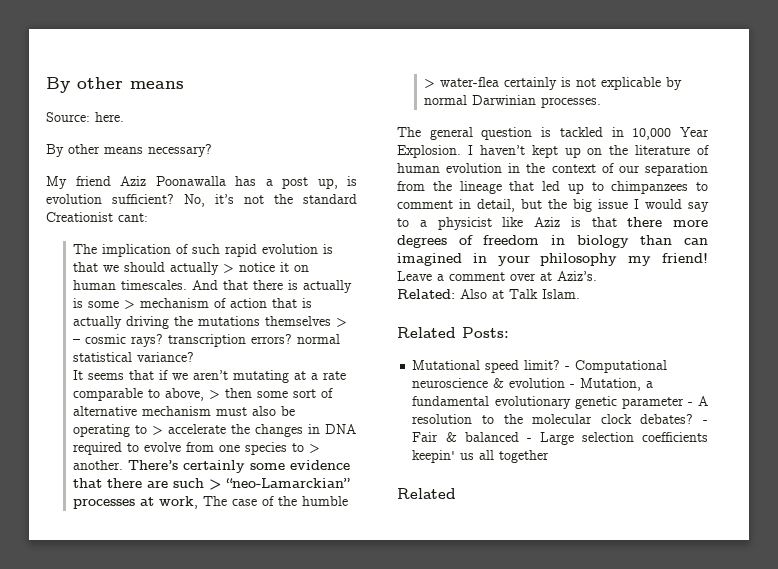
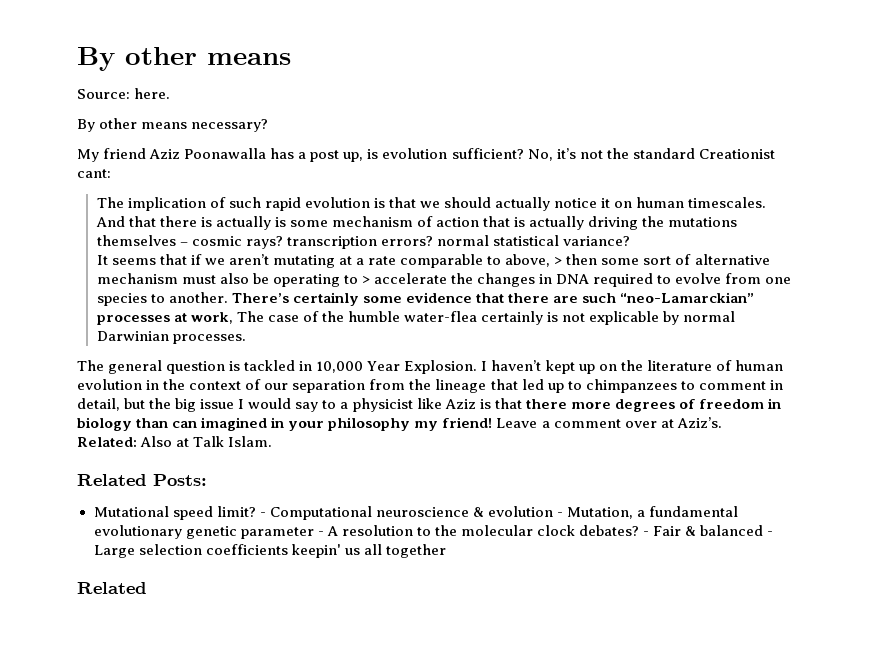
- The implication of such rapid evolution is that we should actually > notice it on human timescales.
+ The implication of such rapid evolution is that we should actually notice it on human timescales.
- And that there is actually is some > mechanism of action that is actually driving the mutations themselves > – cosmic rays? transcription errors? normal statistical variance?
+ And that there is actually is some mechanism of action that is actually driving the mutations themselves – cosmic rays? transcription errors? normal statistical variance?
- It seems that if we aren’t mutating at a rate comparable to above, > then some sort of alternative mechanism must also be operating to > accelerate the changes in DNA required to evolve from one species to > another.
+ It seems that if we aren’t mutating at a rate comparable to above, > then some sort of alternative mechanism must also be operating to > accelerate the changes in DNA required to evolve from one species to another.
- There’s certainly some evidence that there are such > “neo-Lamarckian” processes at work, The case of the humble > water-flea certainly is not explicable by normal Darwinian processes.
+ There’s certainly some evidence that there are such “neo-Lamarckian” processes at work, The case of the humble water-flea certainly is not explicable by normal Darwinian processes.

